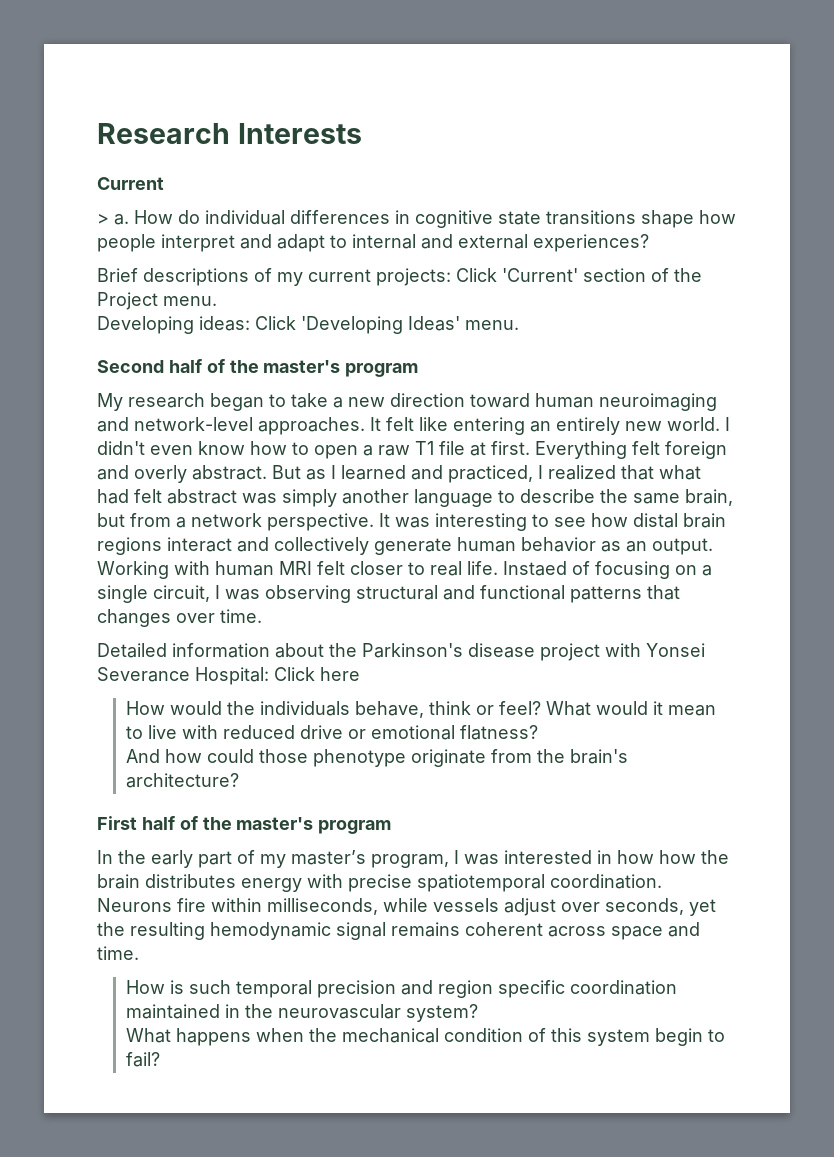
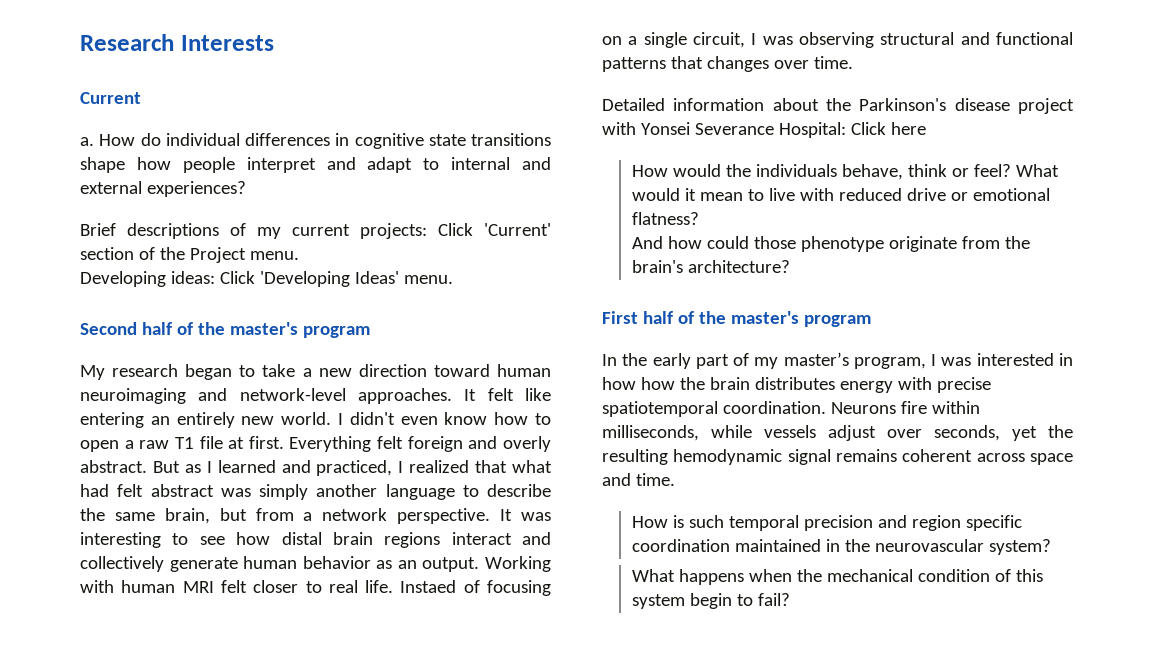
- > a.
+ a.

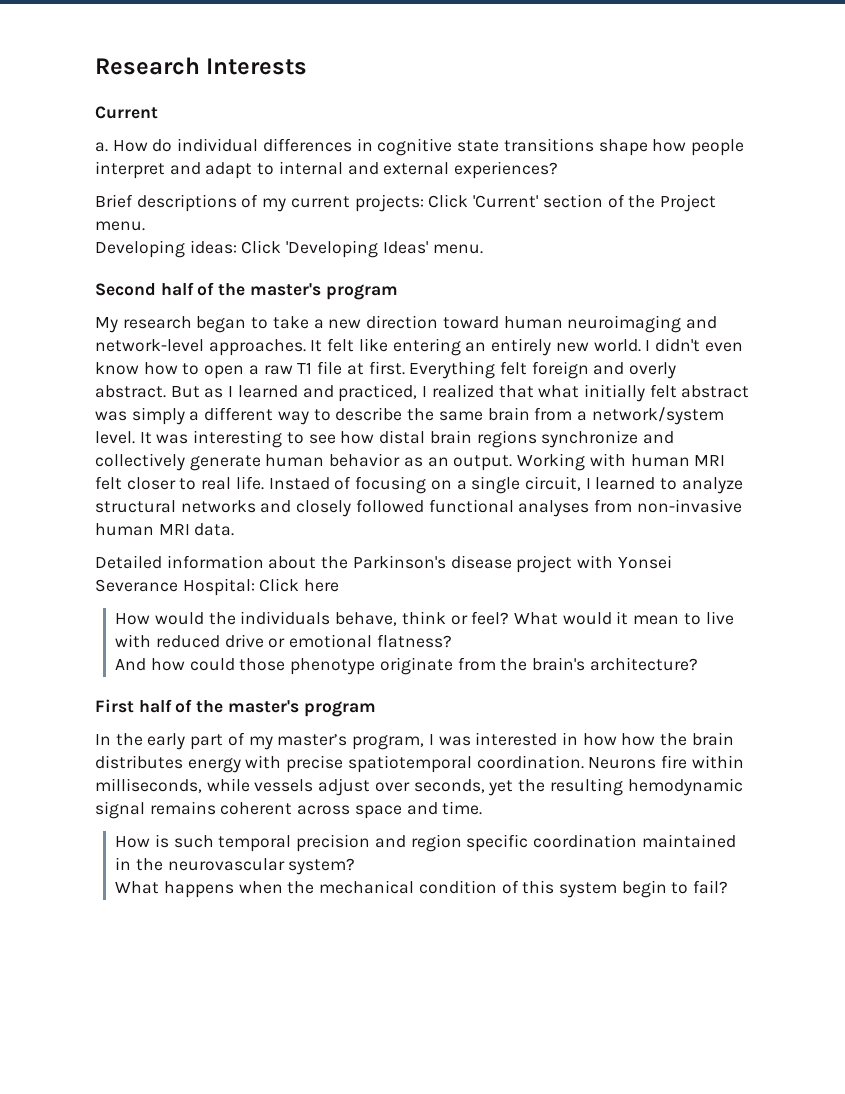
- But as I learned and practiced, I realized that what had felt abstract was simply another language to describe the same brain, but from a network perspective.
+ But as I learned and practiced, I realized that what initially felt abstract was simply a different way to describe the same brain from a network/system level.
- It was interesting to see how distal brain regions interact and collectively generate human behavior as an output.
+ It was interesting to see how distal brain regions synchronize and collectively generate human behavior as an output.
- Instaed of focusing on a single circuit, I was observing structural and functional patterns that changes over time.
+ Instaed of focusing on a single circuit, I learned to analyze structural networks and closely followed functional analyses from non-invasive human MRI data.

